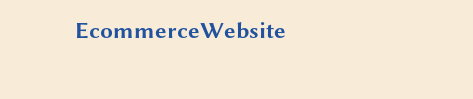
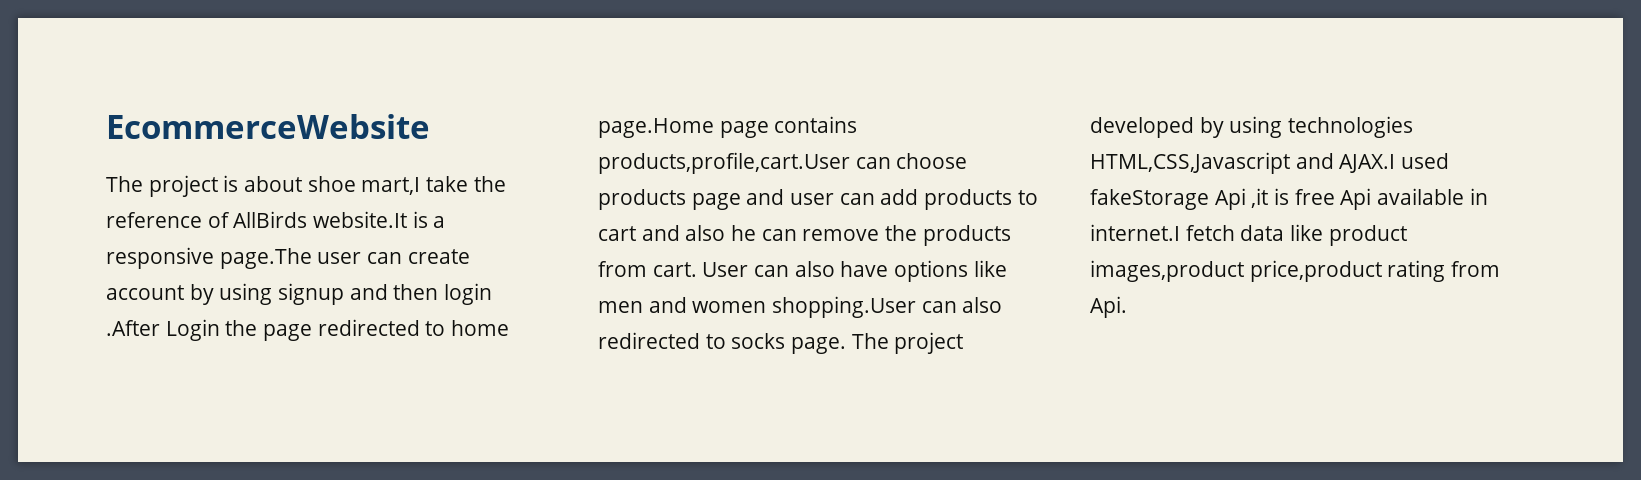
+ The project is about shoe mart,I take the reference of AllBirds website.It is a responsive page.The user can create account by using signup and then login .After Login the page redirected to home page.Home page contains products,profile,cart.User can choose products page and user can add products to cart and also he can remove the products from cart. User can also have options like men and women shopping.User can also redirected to socks page. The project developed by using technologies HTML,CSS,Javascript and AJAX.I used fakeStorage Api ,it is free Api available in internet.I fetch data like product images,product price,product rating from Api.

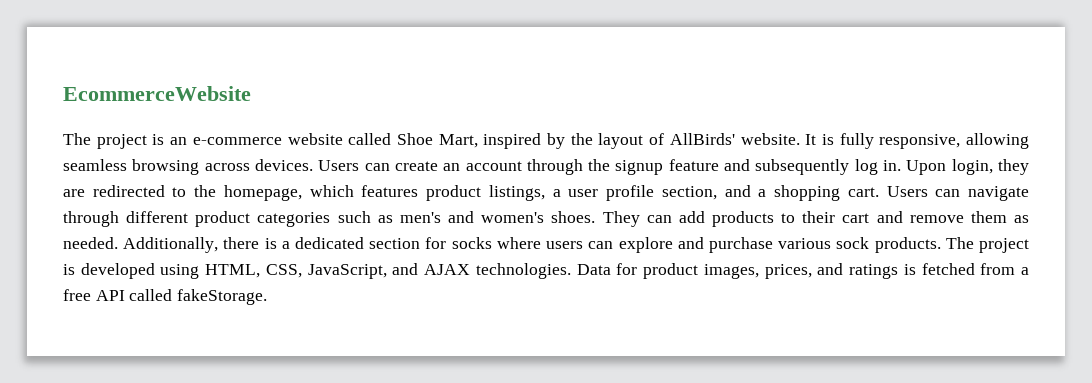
- The project is about shoe mart,I take the reference of AllBirds website.It is a responsive page.The user can create account by using signup and then login .After Login the page redirected to home page.Home page contains products,profile,cart.User can choose products page and user can add products to cart and also he can remove the products from cart. User can also have options like men and women shopping.User can also redirected to socks page. The project developed by using technologies HTML,CSS,Javascript and AJAX.I used fakeStorage Api ,it is free Api available in internet.I fetch data like product images,product price,product rating from Api.
+ The project is an e-commerce website called Shoe Mart, inspired by the layout of AllBirds' website. It is fully responsive, allowing seamless browsing across devices. Users can create an account through the signup feature and subsequently log in. Upon login, they are redirected to the homepage, which features product listings, a user profile section, and a shopping cart. Users can navigate through different product categories such as men's and women's shoes. They can add products to their cart and remove them as needed. Additionally, there is a dedicated section for socks where users can explore and purchase various sock products. The project is developed using HTML, CSS, JavaScript, and AJAX technologies. Data for product images, prices, and ratings is fetched from a free API called fakeStorage.

